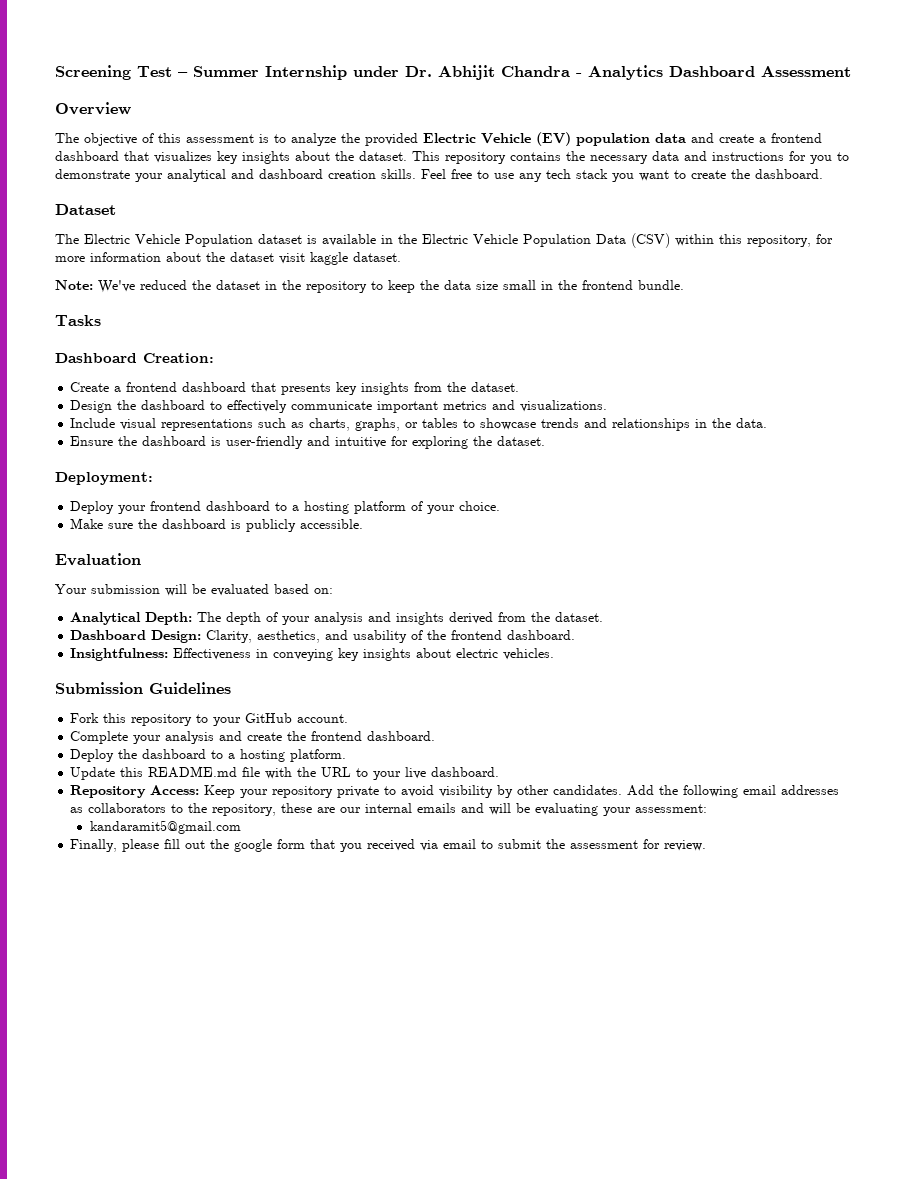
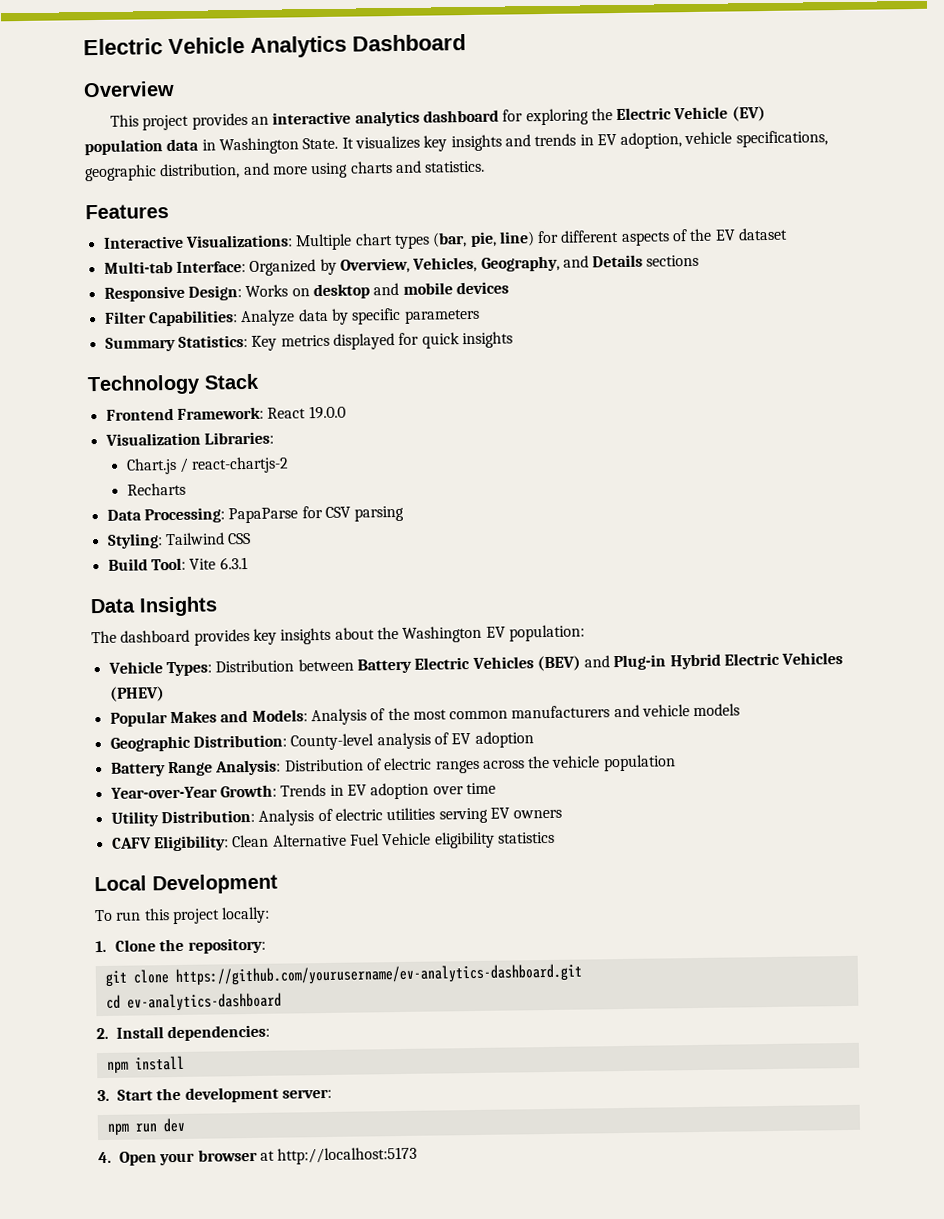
- Screening Test – Summer Internship under Dr. Abhijit Chandra - Analytics Dashboard Assessment
+ Electric Vehicle Analytics Dashboard
- The objective of this assessment is to analyze the provided Electric Vehicle (EV) population data and create a frontend dashboard that visualizes key insights about the dataset. This repository contains the necessary data and instructions for you to demonstrate your analytical and dashboard creation skills. Feel free to use any tech stack you want to create the dashboard.
- Dataset
- The Electric Vehicle Population dataset is available in the Electric Vehicle Population Data (CSV) within this repository, for more information about the dataset visit kaggle dataset.
- Note: We've reduced the dataset in the repository to keep the data size small in the frontend bundle.
- Tasks
- Dashboard Creation:
- Create a frontend dashboard that presents key insights from the dataset.
- Design the dashboard to effectively communicate important metrics and visualizations.
- Include visual representations such as charts, graphs, or tables to showcase trends and relationships in the data.
- Ensure the dashboard is user-friendly and intuitive for exploring the dataset.
- Deployment:
- Deploy your frontend dashboard to a hosting platform of your choice.
- Make sure the dashboard is publicly accessible.
- Evaluation
- Your submission will be evaluated based on:
- Analytical Depth: The depth of your analysis and insights derived from the dataset.
- Dashboard Design: Clarity, aesthetics, and usability of the frontend dashboard.
- Insightfulness: Effectiveness in conveying key insights about electric vehicles.
- Submission Guidelines
- Fork this repository to your GitHub account.
- Complete your analysis and create the frontend dashboard.
- Deploy the dashboard to a hosting platform.
- Update this README.md file with the URL to your live dashboard.
- Repository Access: Keep your repository private to avoid visibility by other candidates. Add the following email addresses as collaborators to the repository, these are our internal emails and will be evaluating your assessment:
- kandaramit5@gmail.com
- Finally, please fill out the google form that you received via email to submit the assessment for review.
+ This project provides an interactive analytics dashboard for exploring the Electric Vehicle (EV) population data in Washington State. It visualizes key insights and trends in EV adoption, vehicle specifications, geographic distribution, and more using charts and statistics.
+ Features
+ Interactive Visualizations: Multiple chart types (bar, pie, line) for different aspects of the EV dataset
+ Multi-tab Interface: Organized by Overview, Vehicles, Geography, and Details sections
+ Responsive Design: Works on desktop and mobile devices
+ Filter Capabilities: Analyze data by specific parameters
+ Summary Statistics: Key metrics displayed for quick insights
+ Technology Stack
+ Frontend Framework: React 19.0.0
+ Visualization Libraries:
+ Chart.js / react-chartjs-2
+ Recharts
+ Data Processing: PapaParse for CSV parsing
+ Styling: Tailwind CSS
+ Build Tool: Vite 6.3.1
+ Data Insights
+ The dashboard provides key insights about the Washington EV population:
+ Vehicle Types: Distribution between Battery Electric Vehicles (BEV) and Plug-in Hybrid Electric Vehicles (PHEV)
+ Popular Makes and Models: Analysis of the most common manufacturers and vehicle models
+ Geographic Distribution: County-level analysis of EV adoption
+ Battery Range Analysis: Distribution of electric ranges across the vehicle population
+ Year-over-Year Growth: Trends in EV adoption over time
+ Utility Distribution: Analysis of electric utilities serving EV owners
+ CAFV Eligibility: Clean Alternative Fuel Vehicle eligibility statistics
+ Local Development
+ To run this project locally:
+ 1. Clone the repository:
+ git clone https://github.com/yourusername/ev-analytics-dashboard.git
+ cd ev-analytics-dashboard
+ 2. Install dependencies:
+ npm install
+ 3. Start the development server:
+ npm run dev
+ 4. Open your browser at http://localhost:5173

